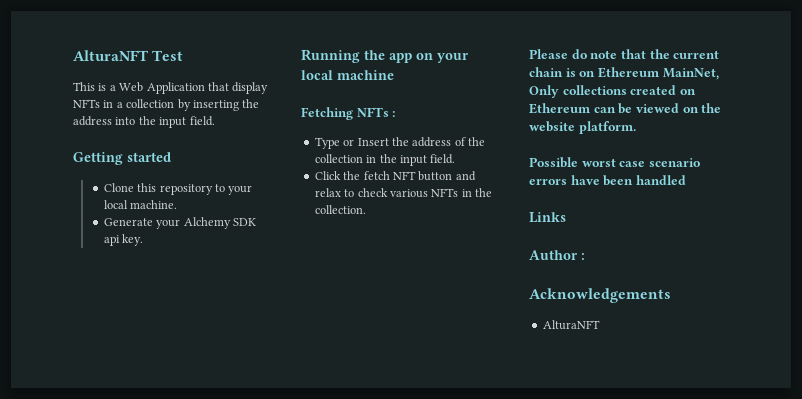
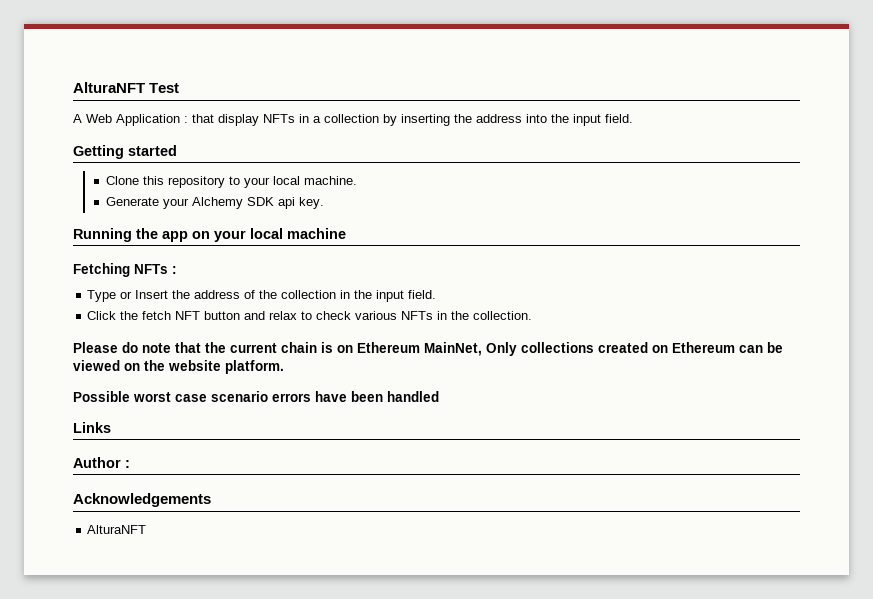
- This is a Web Application that display NFTs in a collection by inserting the address into the input field.
+ A Web Application : that display NFTs in a collection by inserting the address into the input field.

